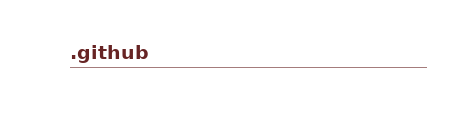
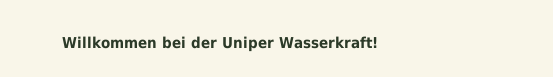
- .github
+ Willkommen bei der Uniper Wasserkraft!

